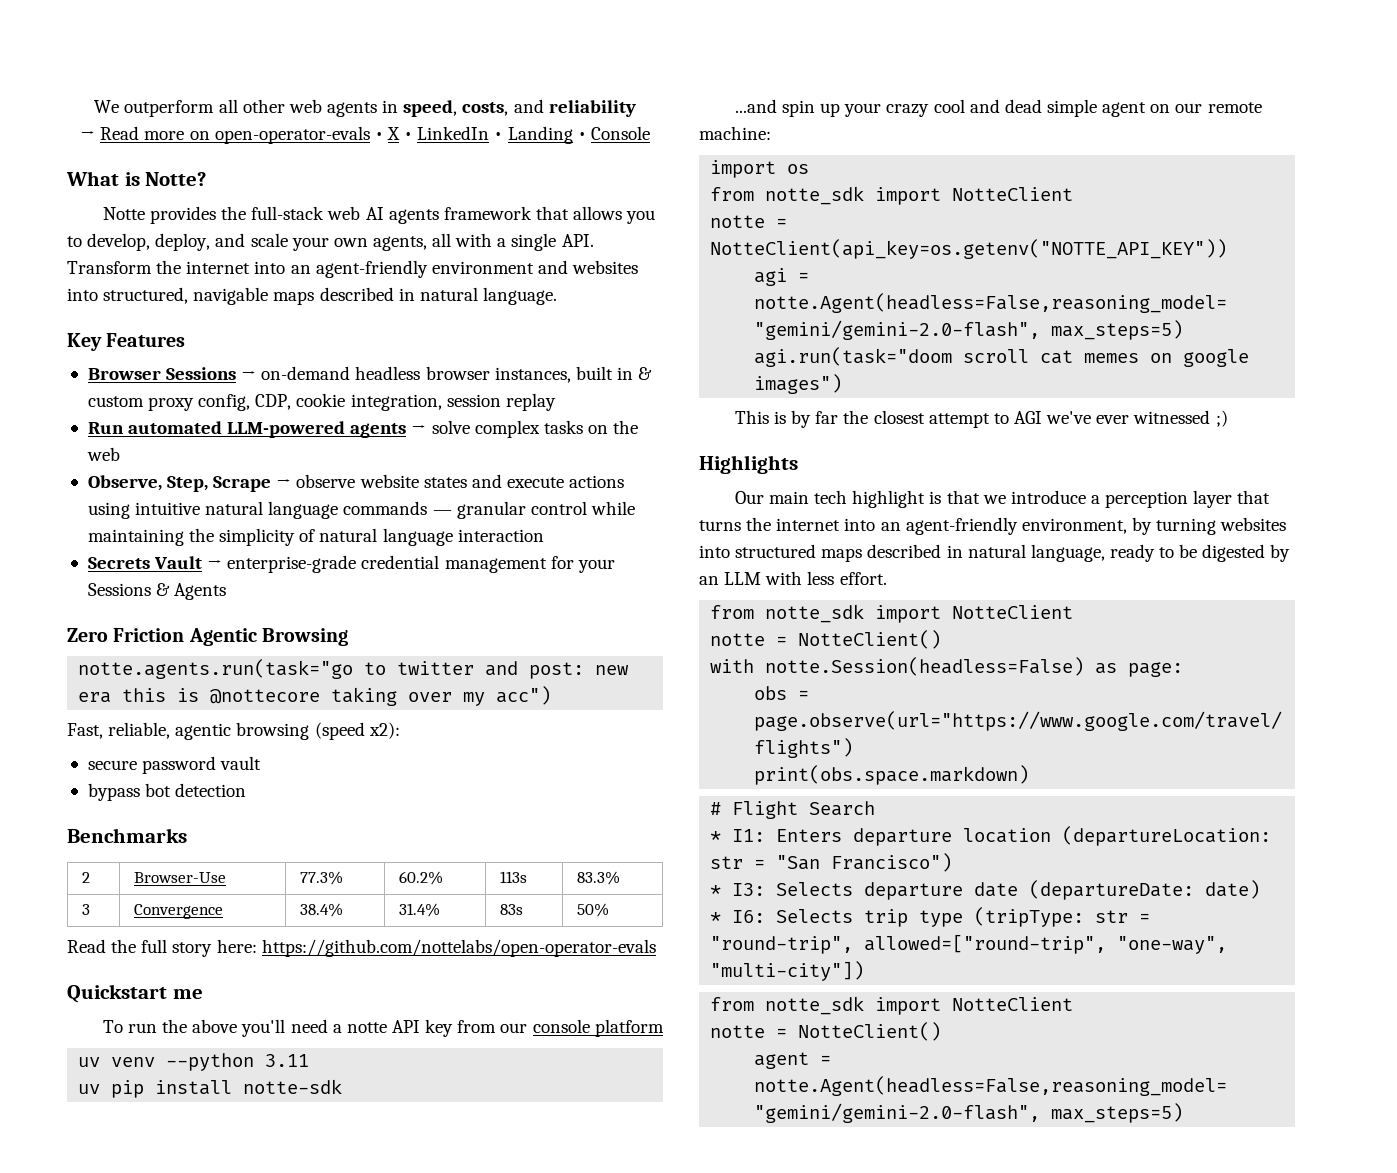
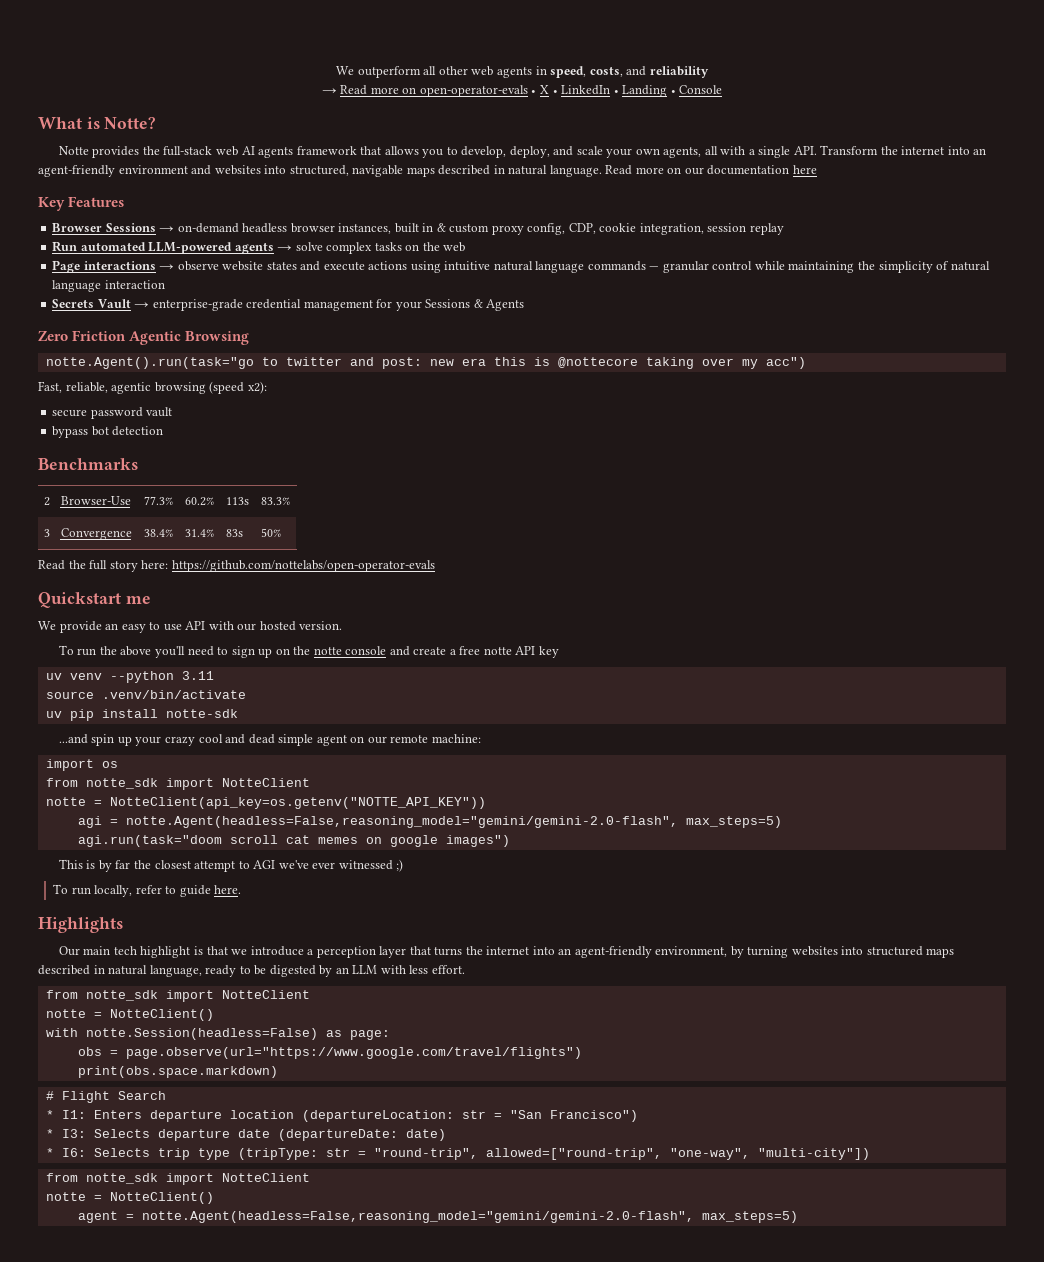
+ Read more on our documentation here
- Observe, Step, Scrape → observe website states and execute actions using intuitive natural language commands — granular control while maintaining the simplicity of natural language interaction
+ Page interactions → observe website states and execute actions using intuitive natural language commands — granular control while maintaining the simplicity of natural language interaction
- notte.agents.run(task="go to twitter and post: new era this is @nottecore taking over my acc")
+ notte.Agent().run(task="go to twitter and post: new era this is @nottecore taking over my acc")
+ We provide an easy to use API with our hosted version.
- To run the above you'll need a notte API key from our console platform
+ To run the above you'll need to sign up on the notte console and create a free notte API key
+ source .venv/bin/activate
+ To run locally, refer to guide here.

